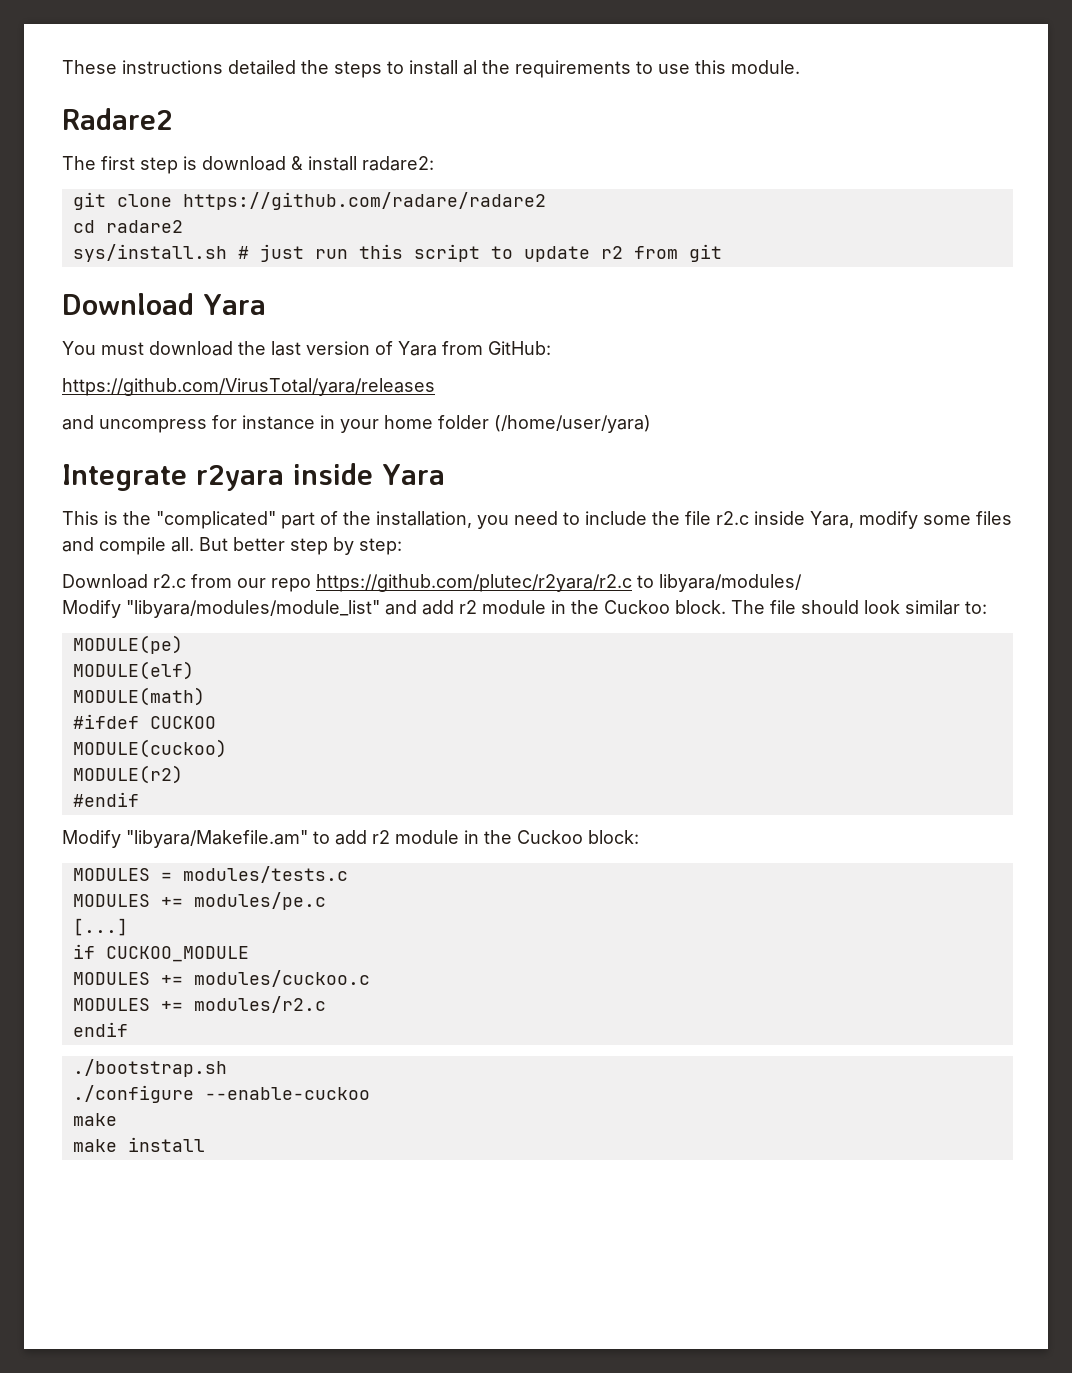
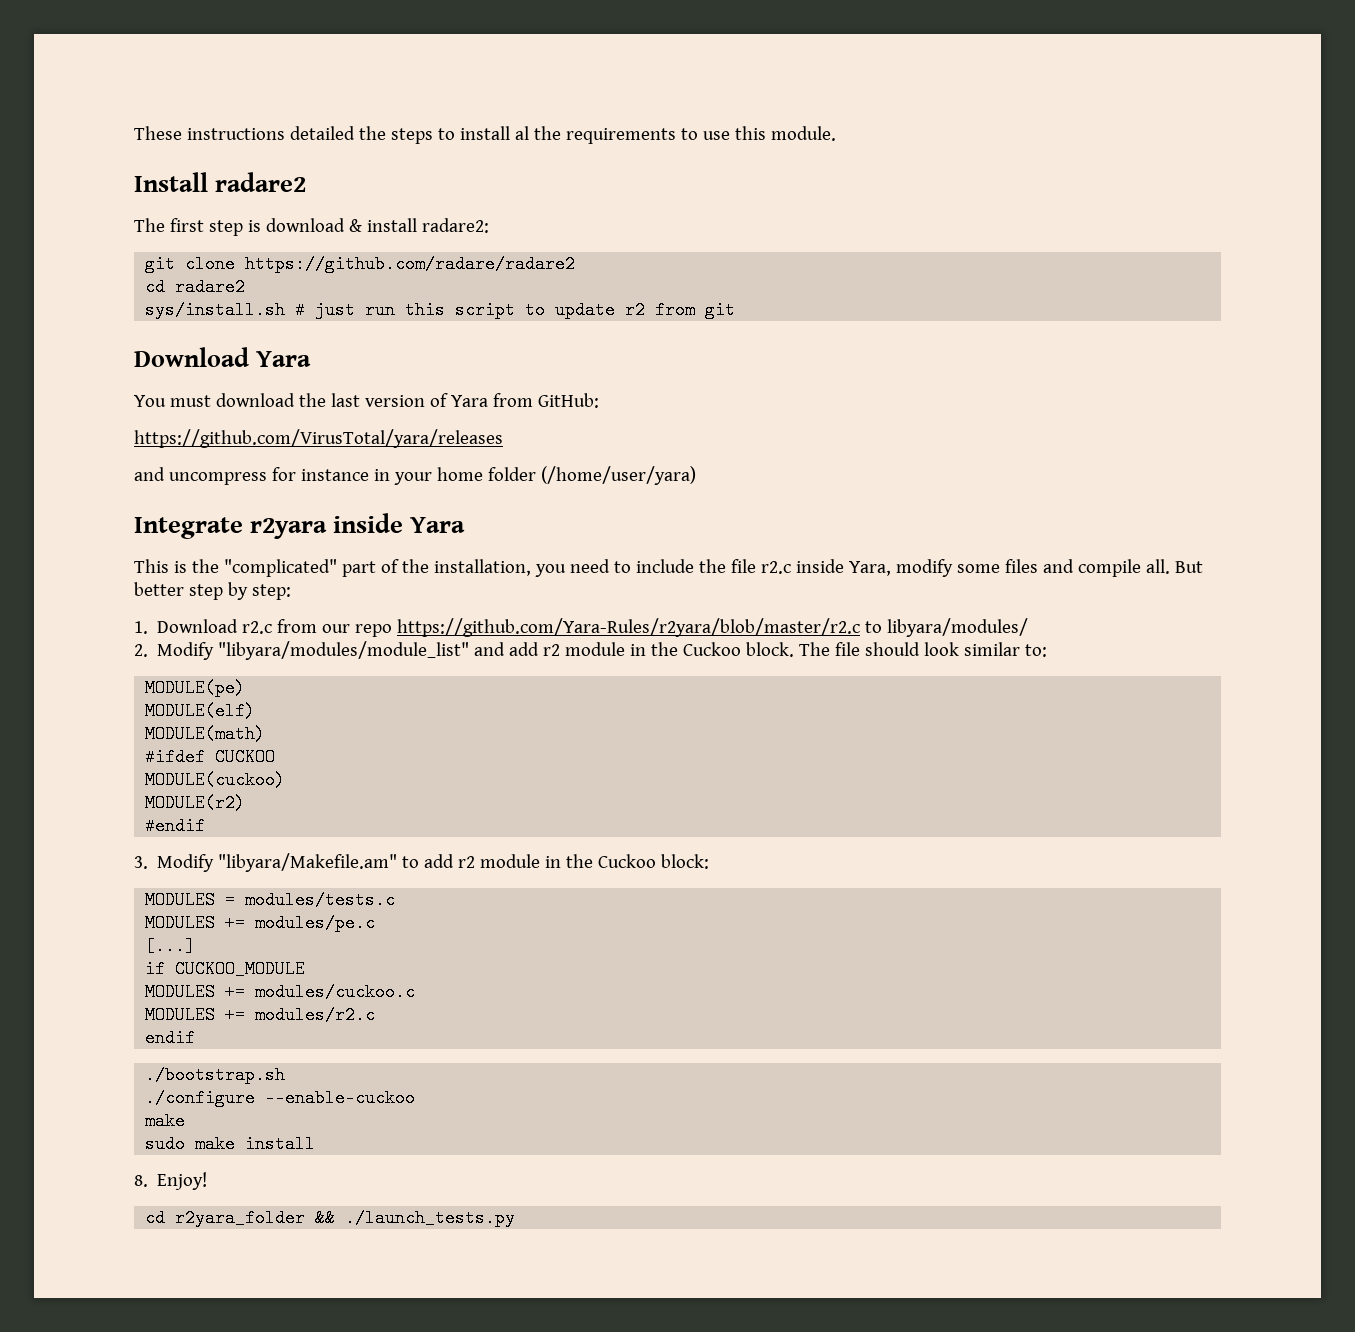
- Radare2
+ Install radare2
- Download r2.c from our repo https://github.com/plutec/r2yara/r2.c to libyara/modules/
+ 1. Download r2.c from our repo https://github.com/Yara-Rules/r2yara/blob/master/r2.c to libyara/modules/
- Modify "libyara/modules/module_list" and add r2 module in the Cuckoo block.
+ 2. Modify "libyara/modules/module_list" and add r2 module in the Cuckoo block.
- Modify "libyara/Makefile.am" to add r2 module in the Cuckoo block:
+ 3. Modify "libyara/Makefile.am" to add r2 module in the Cuckoo block:
- make install
+ sudo make install
+ 8. Enjoy!
+ cd r2yara_folder && ./launch_tests.py

